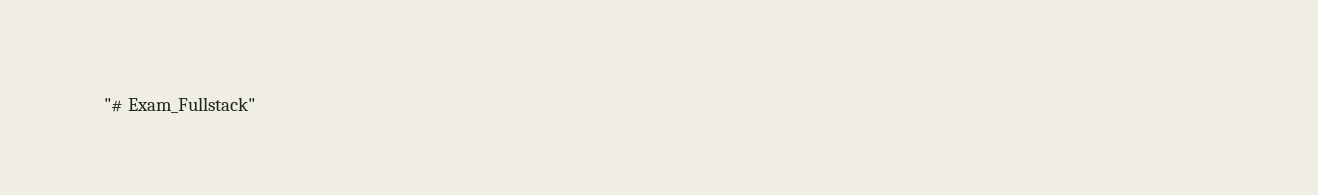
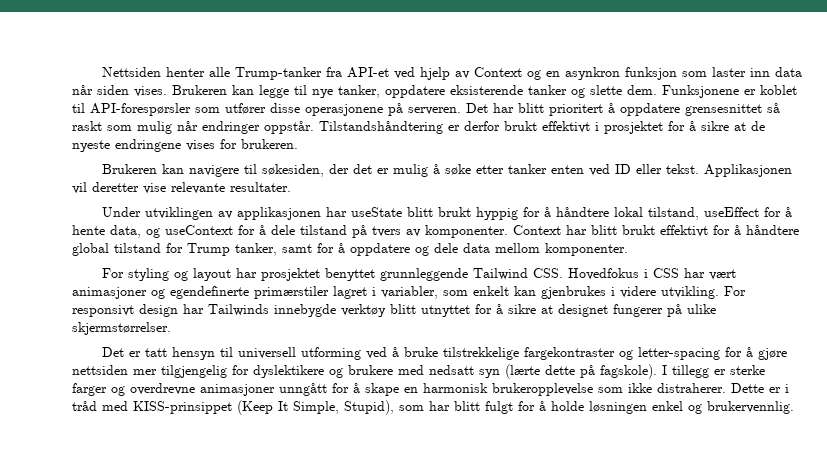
- "# Exam_Fullstack"
+ Nettsiden henter alle Trump-tanker fra API-et ved hjelp av Context og en asynkron funksjon som laster inn data når siden vises. Brukeren kan legge til nye tanker, oppdatere eksisterende tanker og slette dem. Funksjonene er koblet til API-forespørsler som utfører disse operasjonene på serveren. Det har blitt prioritert å oppdatere grensesnittet så raskt som mulig når endringer oppstår. Tilstandshåndtering er derfor brukt effektivt i prosjektet for å sikre at de nyeste endringene vises for brukeren.
+ Brukeren kan navigere til søkesiden, der det er mulig å søke etter tanker enten ved ID eller tekst. Applikasjonen vil deretter vise relevante resultater.
+ Under utviklingen av applikasjonen har useState blitt brukt hyppig for å håndtere lokal tilstand, useEffect for å hente data, og useContext for å dele tilstand på tvers av komponenter. Context har blitt brukt effektivt for å håndtere global tilstand for Trump tanker, samt for å oppdatere og dele data mellom komponenter.
+ For styling og layout har prosjektet benyttet grunnleggende Tailwind CSS. Hovedfokus i CSS har vært animasjoner og egendefinerte primærstiler lagret i variabler, som enkelt kan gjenbrukes i videre utvikling. For responsivt design har Tailwinds innebygde verktøy blitt utnyttet for å sikre at designet fungerer på ulike skjermstørrelser.
+ Det er tatt hensyn til universell utforming ved å bruke tilstrekkelige fargekontraster og letter-spacing for å gjøre nettsiden mer tilgjengelig for dyslektikere og brukere med nedsatt syn (lærte dette på fagskole). I tillegg er sterke farger og overdrevne animasjoner unngått for å skape en harmonisk brukeropplevelse som ikke distraherer. Dette er i tråd med KISS-prinsippet (Keep It Simple, Stupid), som har blitt fulgt for å holde løsningen enkel og brukervennlig.

